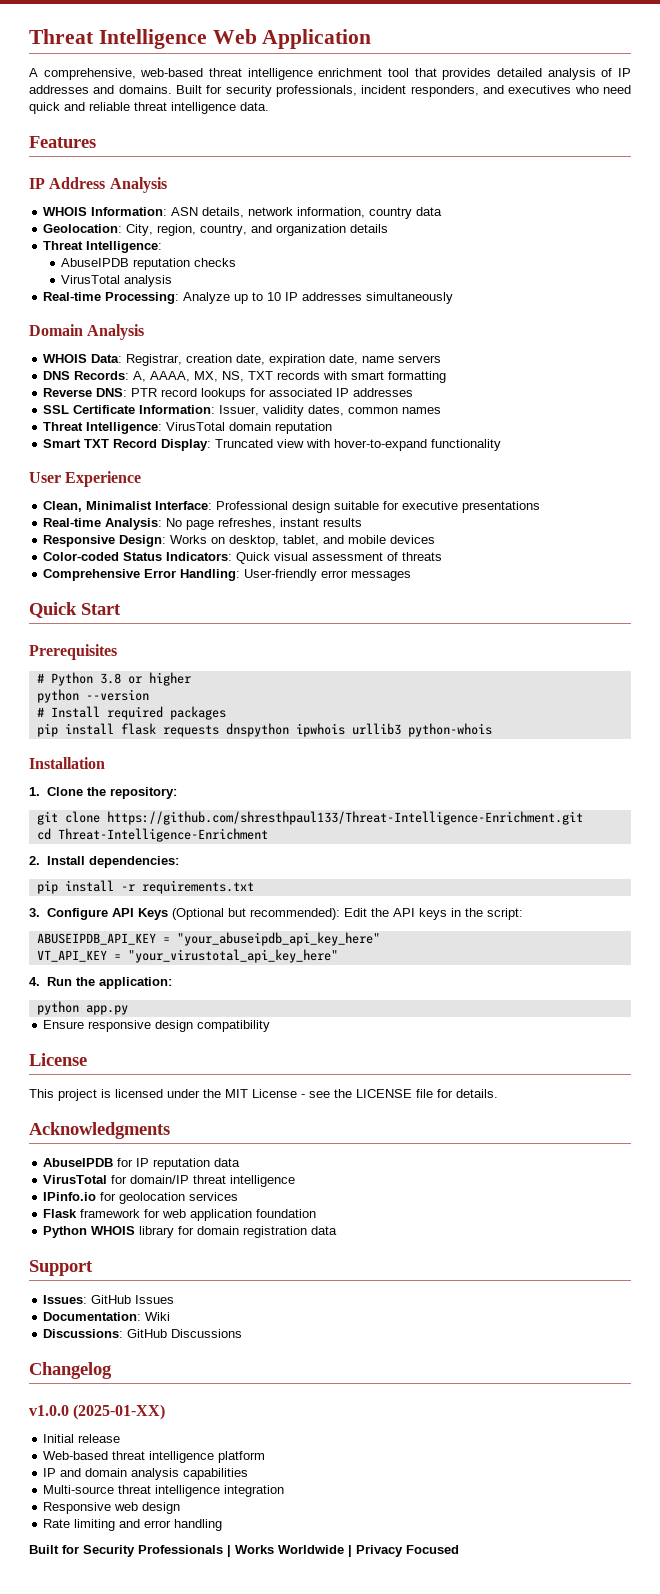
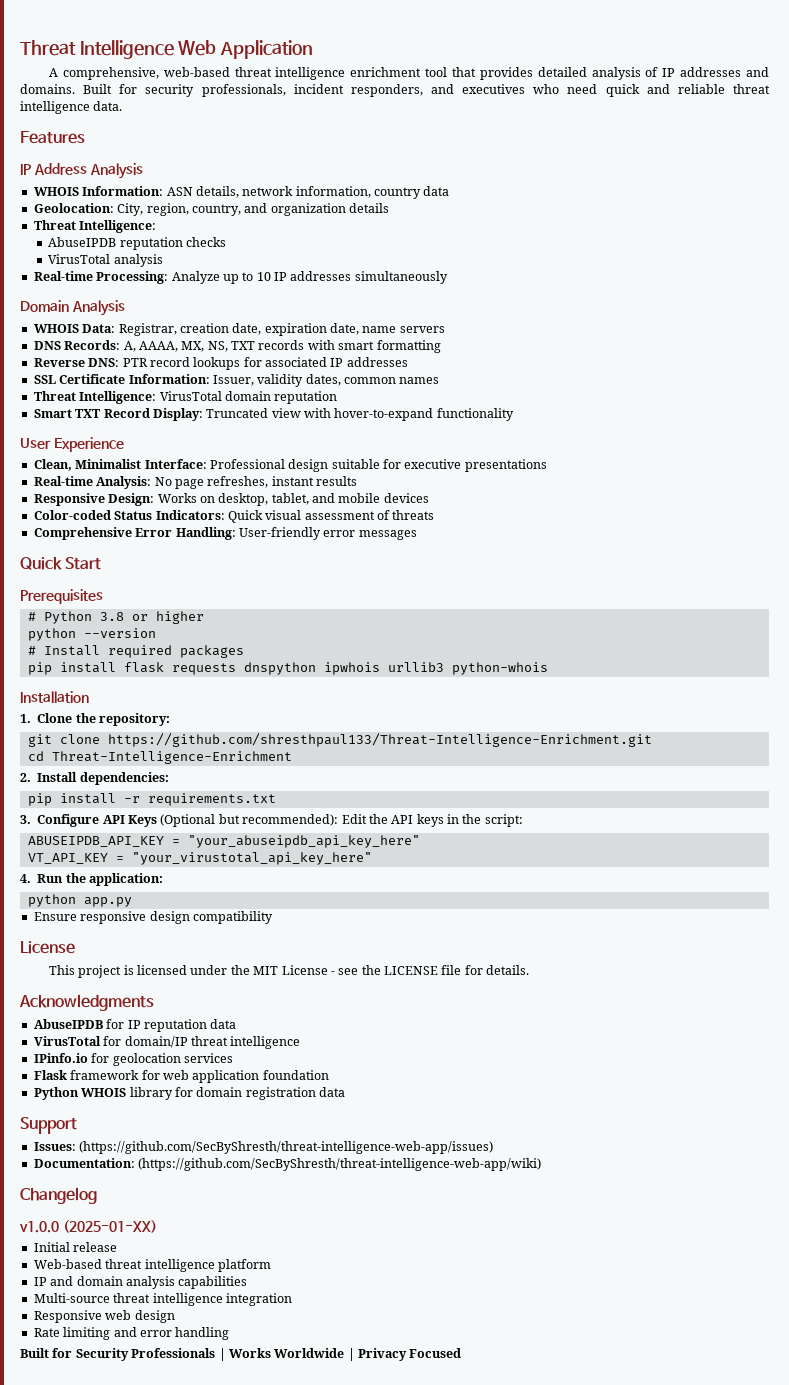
- Issues: GitHub Issues
+ Issues: (https://github.com/SecByShresth/threat-intelligence-web-app/issues)
- Documentation: Wiki
- Discussions: GitHub Discussions
+ Documentation: (https://github.com/SecByShresth/threat-intelligence-web-app/wiki)

